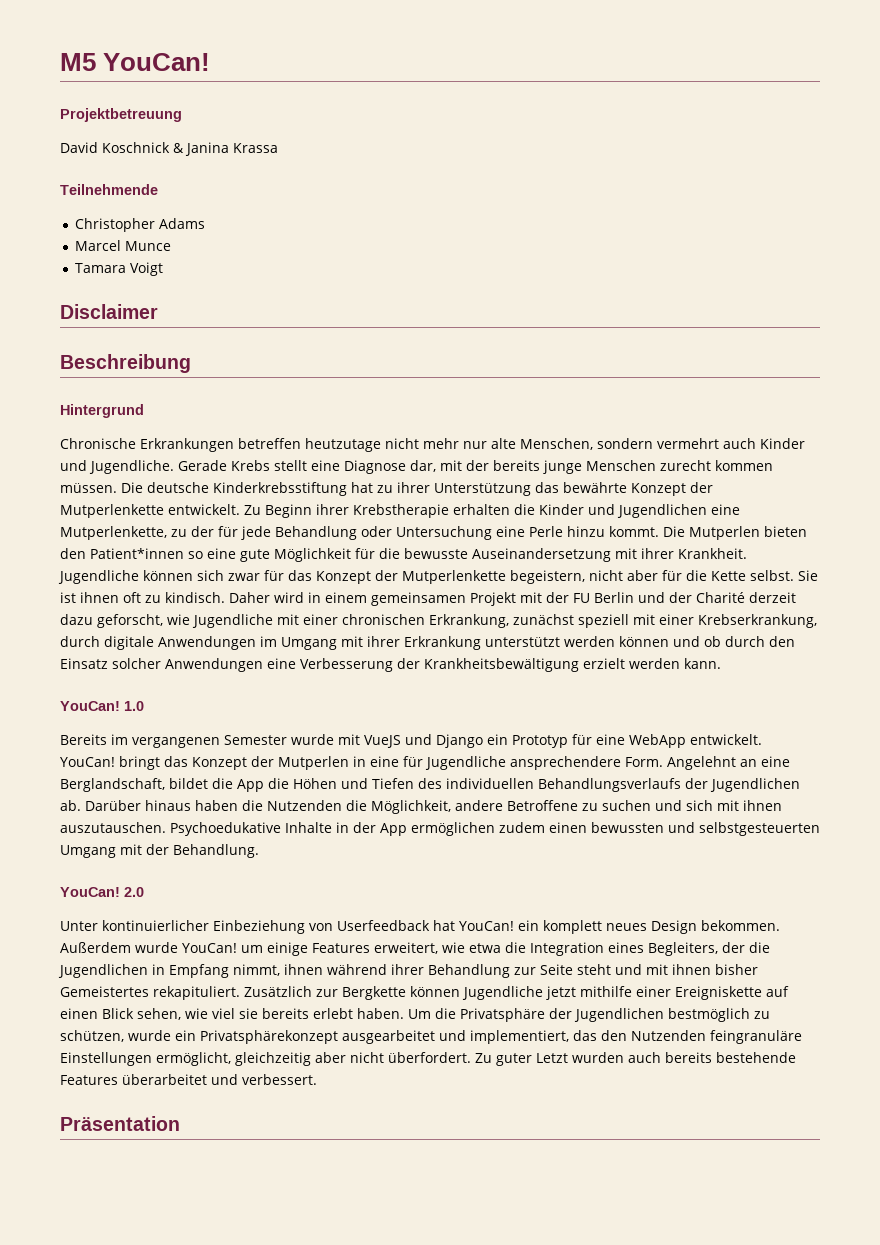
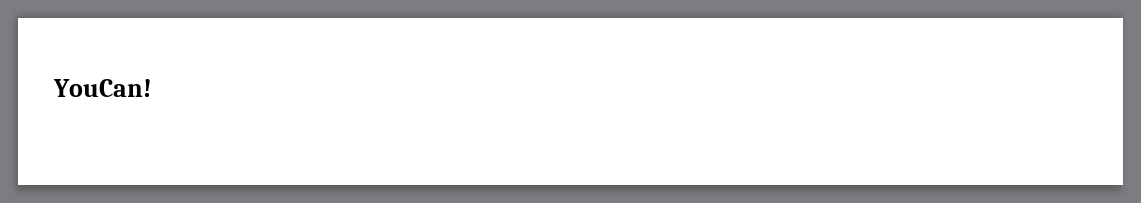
- M5 YouCan!
- Projektbetreuung
- David Koschnick & Janina Krassa
- Teilnehmende
- Christopher Adams
- Marcel Munce
- Tamara Voigt
- Disclaimer
- Beschreibung
- Hintergrund
- Chronische Erkrankungen betreffen heutzutage nicht mehr nur alte Menschen, sondern vermehrt auch Kinder und Jugendliche. Gerade Krebs stellt eine Diagnose dar, mit der bereits junge Menschen zurecht kommen müssen. Die deutsche Kinderkrebsstiftung hat zu ihrer Unterstützung das bewährte Konzept der Mutperlenkette entwickelt. Zu Beginn ihrer Krebstherapie erhalten die Kinder und Jugendlichen eine Mutperlenkette, zu der für jede Behandlung oder Untersuchung eine Perle hinzu kommt. Die Mutperlen bieten den Patient*innen so eine gute Möglichkeit für die bewusste Auseinandersetzung mit ihrer Krankheit. Jugendliche können sich zwar für das Konzept der Mutperlenkette begeistern, nicht aber für die Kette selbst. Sie ist ihnen oft zu kindisch. Daher wird in einem gemeinsamen Projekt mit der FU Berlin und der Charité derzeit dazu geforscht, wie Jugendliche mit einer chronischen Erkrankung, zunächst speziell mit einer Krebserkrankung, durch digitale Anwendungen im Umgang mit ihrer Erkrankung unterstützt werden können und ob durch den Einsatz solcher Anwendungen eine Verbesserung der Krankheitsbewältigung erzielt werden kann.
- YouCan! 1.0
- Bereits im vergangenen Semester wurde mit VueJS und Django ein Prototyp für eine WebApp entwickelt. YouCan! bringt das Konzept der Mutperlen in eine für Jugendliche ansprechendere Form. Angelehnt an eine Berglandschaft, bildet die App die Höhen und Tiefen des individuellen Behandlungsverlaufs der Jugendlichen ab. Darüber hinaus haben die Nutzenden die Möglichkeit, andere Betroffene zu suchen und sich mit ihnen auszutauschen. Psychoedukative Inhalte in der App ermöglichen zudem einen bewussten und selbstgesteuerten Umgang mit der Behandlung.
- YouCan! 2.0
- Unter kontinuierlicher Einbeziehung von Userfeedback hat YouCan! ein komplett neues Design bekommen. Außerdem wurde YouCan! um einige Features erweitert, wie etwa die Integration eines Begleiters, der die Jugendlichen in Empfang nimmt, ihnen während ihrer Behandlung zur Seite steht und mit ihnen bisher Gemeistertes rekapituliert. Zusätzlich zur Bergkette können Jugendliche jetzt mithilfe einer Ereigniskette auf einen Blick sehen, wie viel sie bereits erlebt haben. Um die Privatsphäre der Jugendlichen bestmöglich zu schützen, wurde ein Privatsphärekonzept ausgearbeitet und implementiert, das den Nutzenden feingranuläre Einstellungen ermöglicht, gleichzeitig aber nicht überfordert. Zu guter Letzt wurden auch bereits bestehende Features überarbeitet und verbessert.
- Präsentation
+ YouCan!

